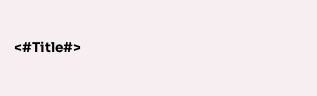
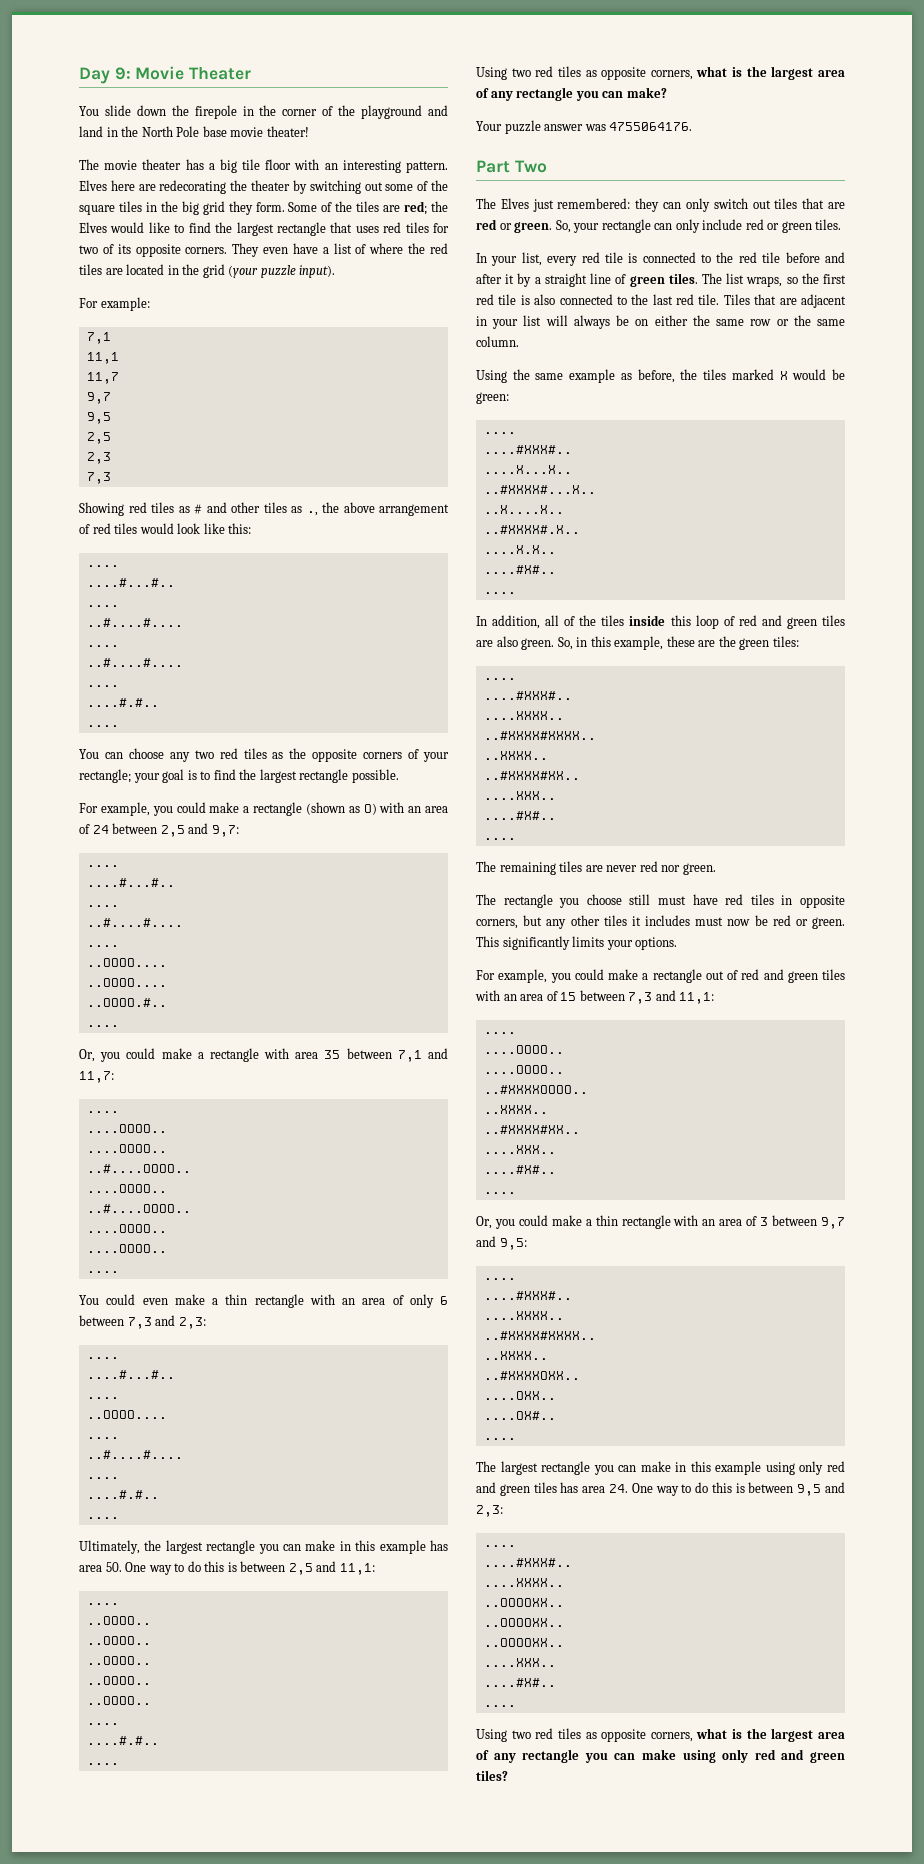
- <#Title#>
+ Day 9: Movie Theater
+ You slide down the firepole in the corner of the playground and land in the North Pole base movie theater!
+ The movie theater has a big tile floor with an interesting pattern. Elves here are redecorating the theater by switching out some of the square tiles in the big grid they form. Some of the tiles are red; the Elves would like to find the largest rectangle that uses red tiles for two of its opposite corners. They even have a list of where the red tiles are located in the grid (your puzzle input).
+ For example:
+ 7,1
+ 11,1
+ 11,7
+ 9,7
+ 9,5
+ 2,5
+ 2,3
+ 7,3
+ Showing red tiles as # and other tiles as ., the above arrangement of red tiles would look like this:
+ ....
+ ....#...#..
+ ....
+ ..#....#....
+ ....
+ ..#....#....
+ ....
+ ....#.#..
+ ....
+ You can choose any two red tiles as the opposite corners of your rectangle; your goal is to find the largest rectangle possible.
+ For example, you could make a rectangle (shown as O) with an area of 24 between 2,5 and 9,7:
+ ....
+ ....#...#..
+ ....
+ ..#....#....
+ ....
+ ..OOOO....
+ ..OOOO....
+ ..OOOO.#..
+ ....
+ Or, you could make a rectangle with area 35 between 7,1 and 11,7:
+ ....
+ ....OOOO..
+ ....OOOO..
+ ..#....OOOO..
+ ....OOOO..
+ ..#....OOOO..
+ ....OOOO..
+ ....OOOO..
+ ....
+ You could even make a thin rectangle with an area of only 6 between 7,3 and 2,3:
+ ....
+ ....#...#..
+ ....
+ ..OOOO....
+ ....
+ ..#....#....
+ ....
+ ....#.#..
+ ....
+ Ultimately, the largest rectangle you can make in this example has area 50. One way to do this is between 2,5 and 11,1:
+ ....
+ ..OOOO..
+ ..OOOO..
+ ..OOOO..
+ ..OOOO..
+ ..OOOO..
+ ....
+ ....#.#..
+ ....
+ Using two red tiles as opposite corners, what is the largest area of any rectangle you can make?
+ Your puzzle answer was 4755064176.
+ Part Two
+ The Elves just remembered: they can only switch out tiles that are red or green. So, your rectangle can only include red or green tiles.
+ In your list, every red tile is connected to the red tile before and after it by a straight line of green tiles. The list wraps, so the first red tile is also connected to the last red tile. Tiles that are adjacent in your list will always be on either the same row or the same column.
+ Using the same example as before, the tiles marked X would be green:
+ ....
+ ....#XXX#..
+ ....X...X..
+ ..#XXXX#...X..
+ ..X....X..
+ ..#XXXX#.X..
+ ....X.X..
+ ....#X#..
+ ....
+ In addition, all of the tiles inside this loop of red and green tiles are also green. So, in this example, these are the green tiles:
+ ....
+ ....#XXX#..
+ ....XXXX..
+ ..#XXXX#XXXX..
+ ..XXXX..
+ ..#XXXX#XX..
+ ....XXX..
+ ....#X#..
+ ....
+ The remaining tiles are never red nor green.
+ The rectangle you choose still must have red tiles in opposite corners, but any other tiles it includes must now be red or green. This significantly limits your options.
+ For example, you could make a rectangle out of red and green tiles with an area of 15 between 7,3 and 11,1:
+ ....
+ ....OOOO..
+ ....OOOO..
+ ..#XXXXOOOO..
+ ..XXXX..
+ ..#XXXX#XX..
+ ....XXX..
+ ....#X#..
+ ....
+ Or, you could make a thin rectangle with an area of 3 between 9,7 and 9,5:
+ ....
+ ....#XXX#..
+ ....XXXX..
+ ..#XXXX#XXXX..
+ ..XXXX..
+ ..#XXXXOXX..
+ ....OXX..
+ ....OX#..
+ ....
+ The largest rectangle you can make in this example using only red and green tiles has area 24. One way to do this is between 9,5 and 2,3:
+ ....
+ ....#XXX#..
+ ....XXXX..
+ ..OOOOXX..
+ ..OOOOXX..
+ ..OOOOXX..
+ ....XXX..
+ ....#X#..
+ ....
+ Using two red tiles as opposite corners, what is the largest area of any rectangle you can make using only red and green tiles?

